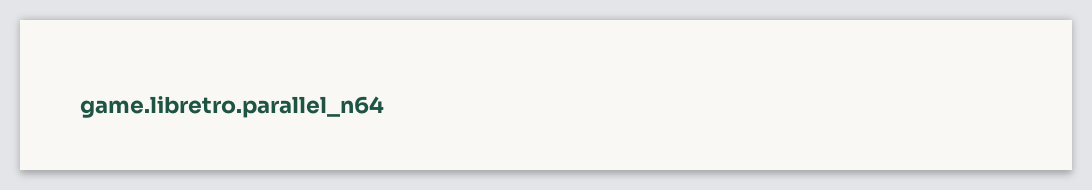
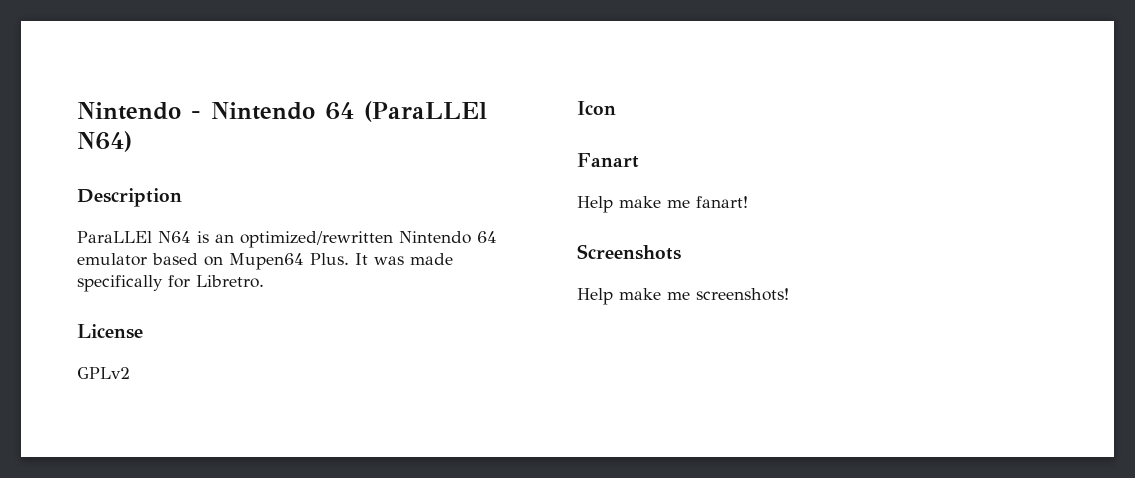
- game.libretro.parallel_n64
+ Nintendo - Nintendo 64 (ParaLLEl N64)
+ Description
+ ParaLLEl N64 is an optimized/rewritten Nintendo 64 emulator based on Mupen64 Plus. It was made specifically for Libretro.
+ License
+ GPLv2
+ Icon
+ Fanart
+ Help make me fanart!
+ Screenshots
+ Help make me screenshots!

